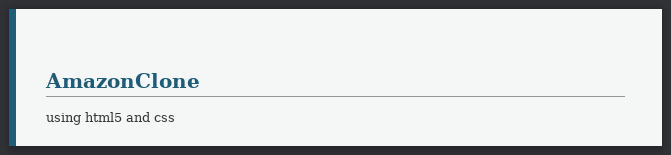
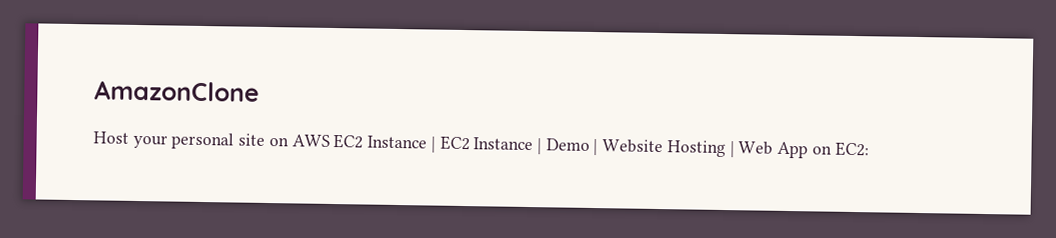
- using html5 and css
+ Host your personal site on AWS EC2 Instance | EC2 Instance | Demo | Website Hosting | Web App on EC2:

